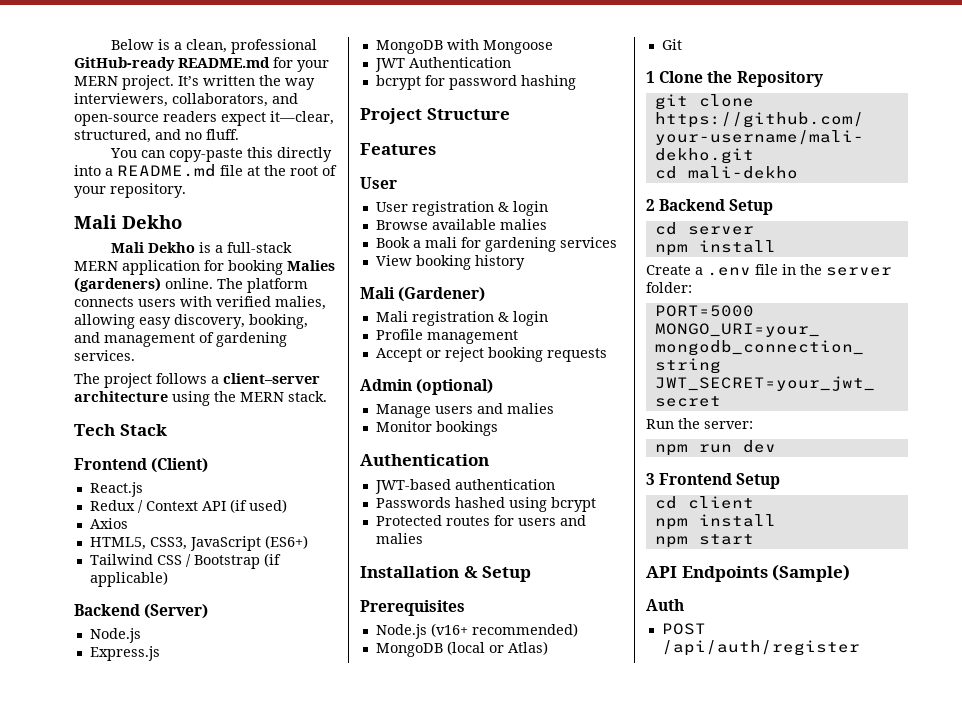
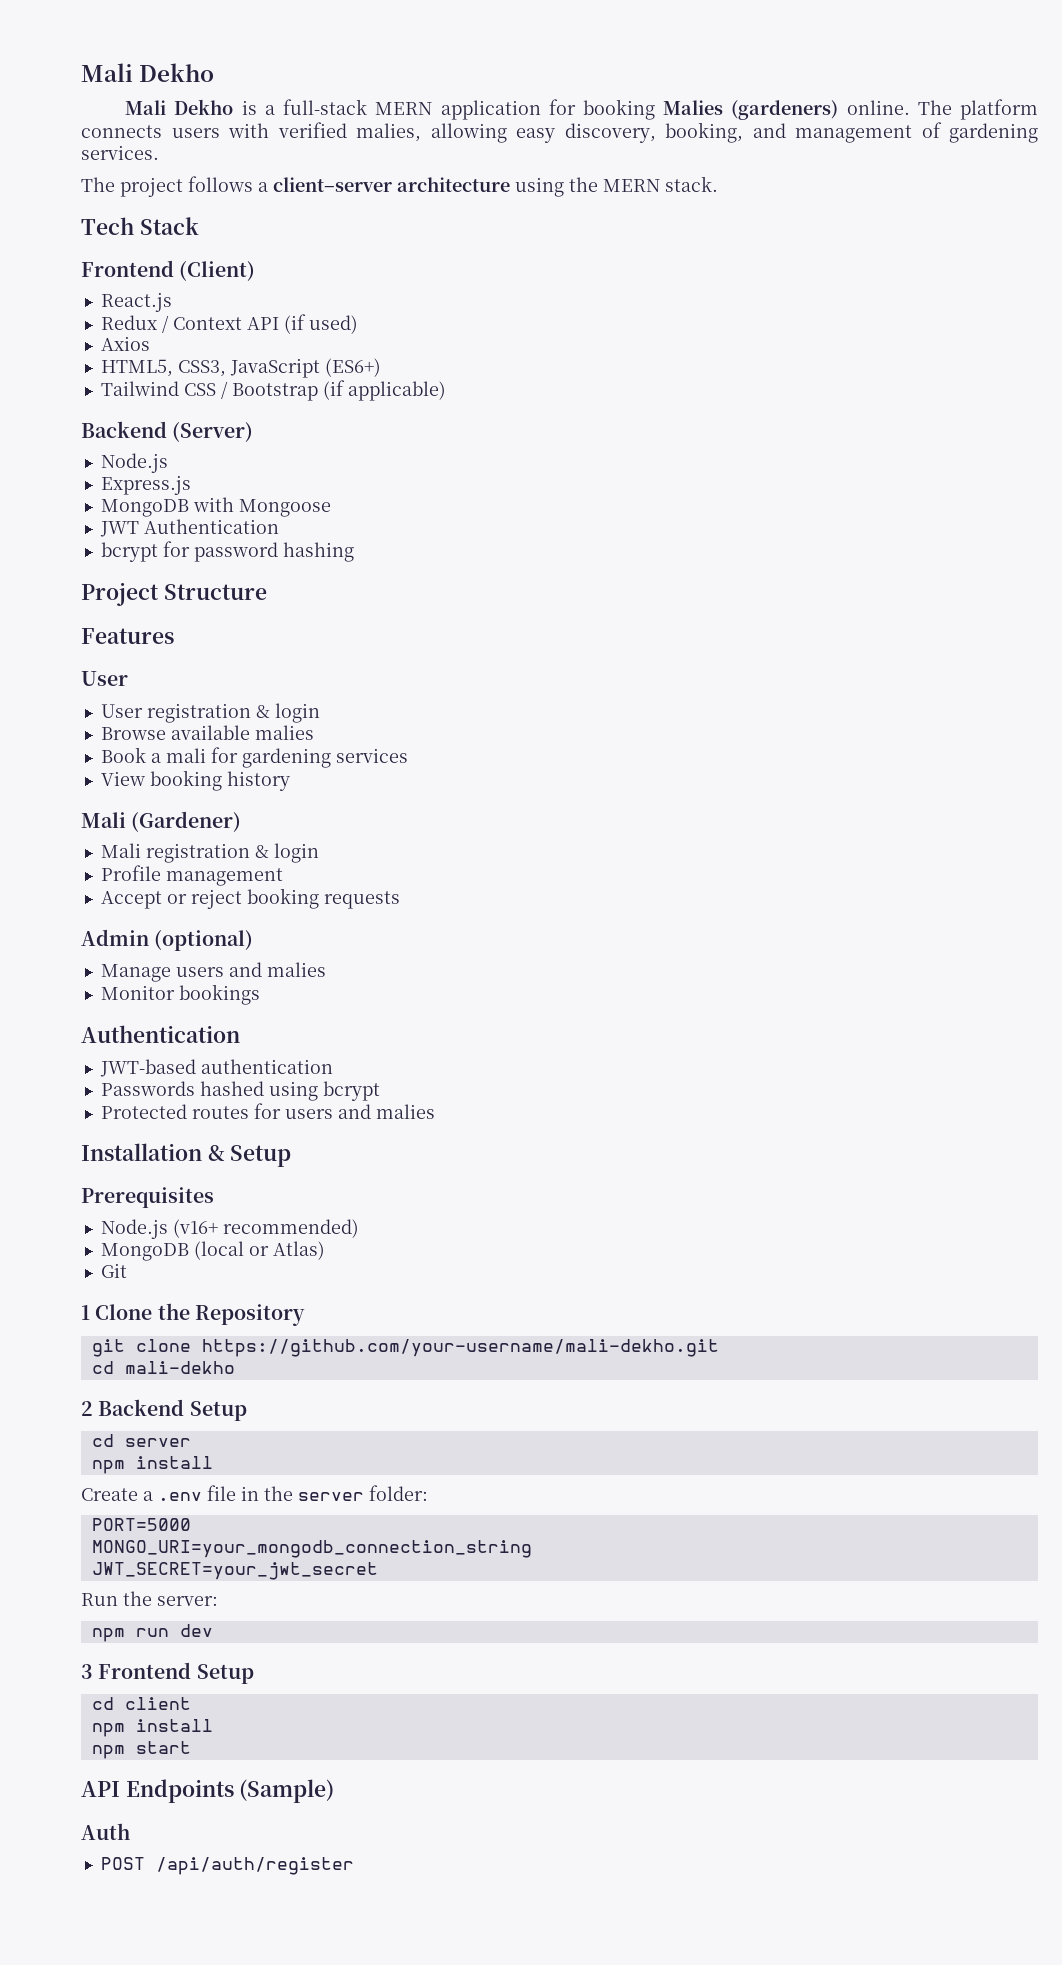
- Below is a clean, professional GitHub-ready README.md for your MERN project. It’s written the way interviewers, collaborators, and open-source readers expect it—clear, structured, and no fluff.
- You can copy-paste this directly into a README.md file at the root of your repository.

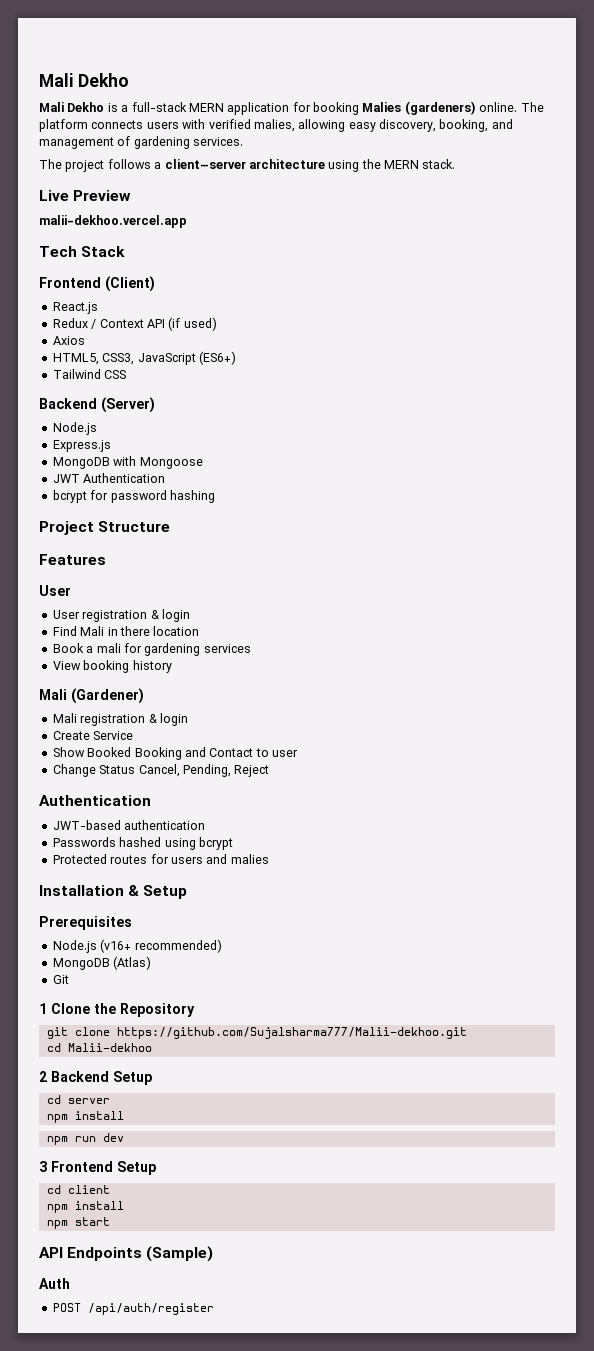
+ Live Preview
+ malii-dekhoo.vercel.app
- Tailwind CSS / Bootstrap (if applicable)
+ Tailwind CSS
- Browse available malies
+ Find Mali in there location
- Profile management
- Accept or reject booking requests
- Admin (optional)
- Manage users and malies
- Monitor bookings
+ Create Service
+ Show Booked Booking and Contact to user
+ Change Status Cancel, Pending, Reject
- MongoDB (local or Atlas)
+ MongoDB (Atlas)
- git clone https://github.com/your-username/mali-dekho.git
- cd mali-dekho
+ git clone https://github.com/Sujalsharma777/Malii-dekhoo.git
+ cd Malii-dekhoo
- Create a .env file in the server folder:
- PORT=5000
- MONGO_URI=your_mongodb_connection_string
- JWT_SECRET=your_jwt_secret
- Run the server:

